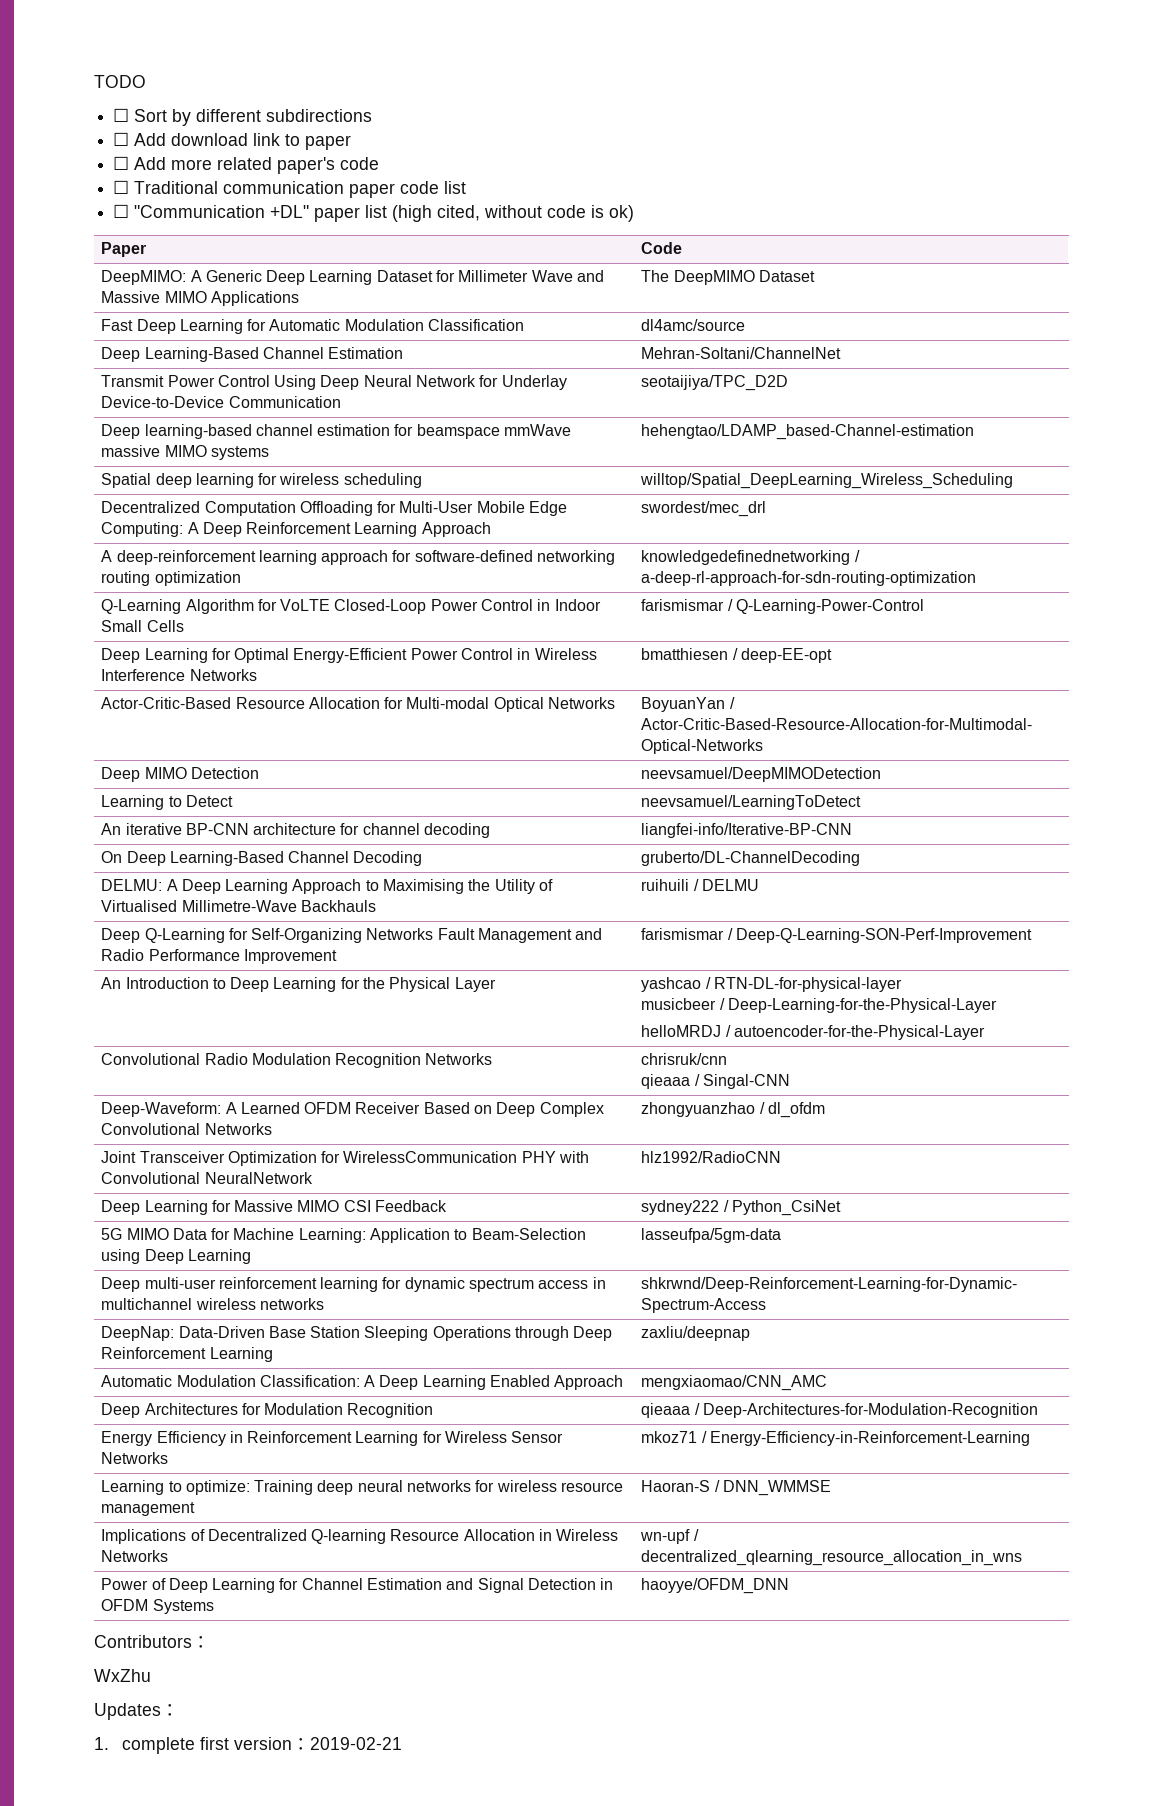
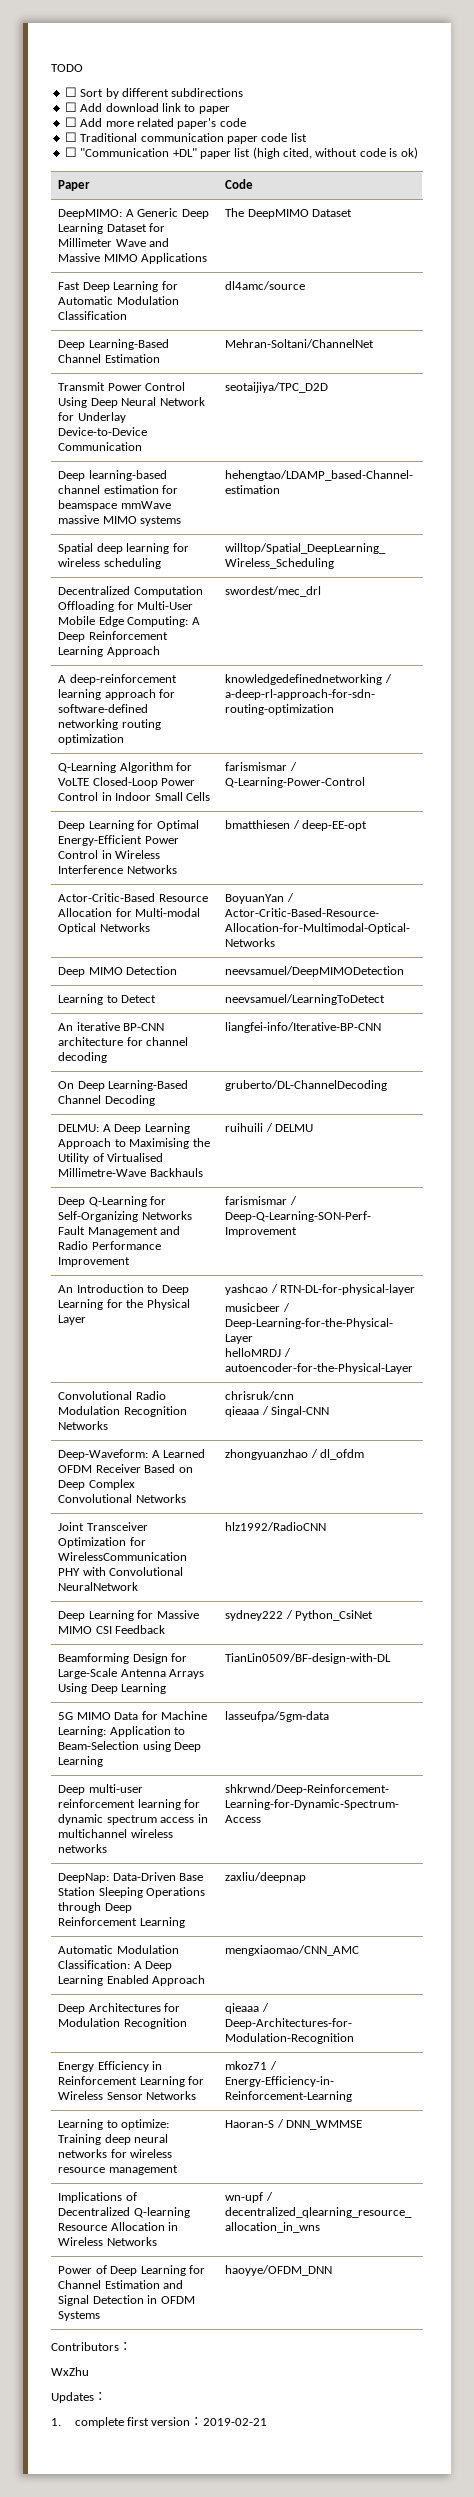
+ Beamforming Design for Large-Scale Antenna Arrays Using Deep Learning | TianLin0509/BF-design-with-DL

